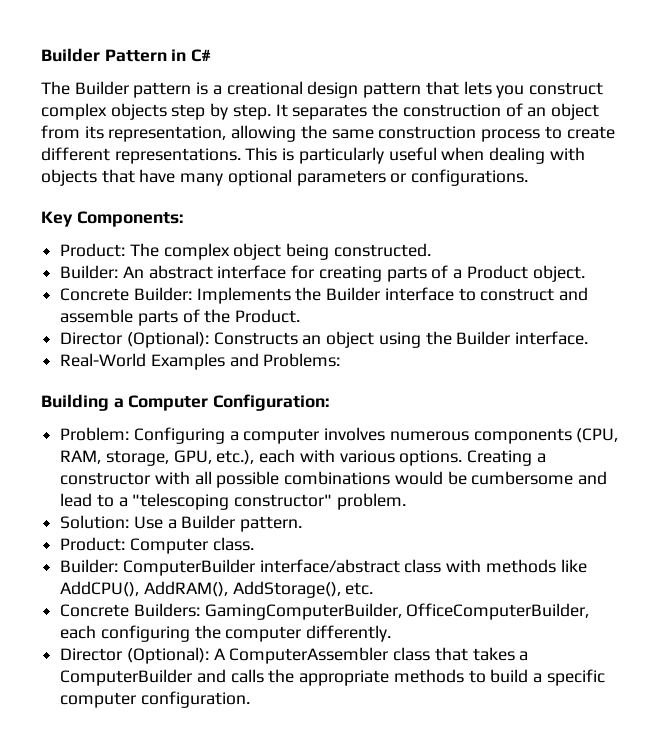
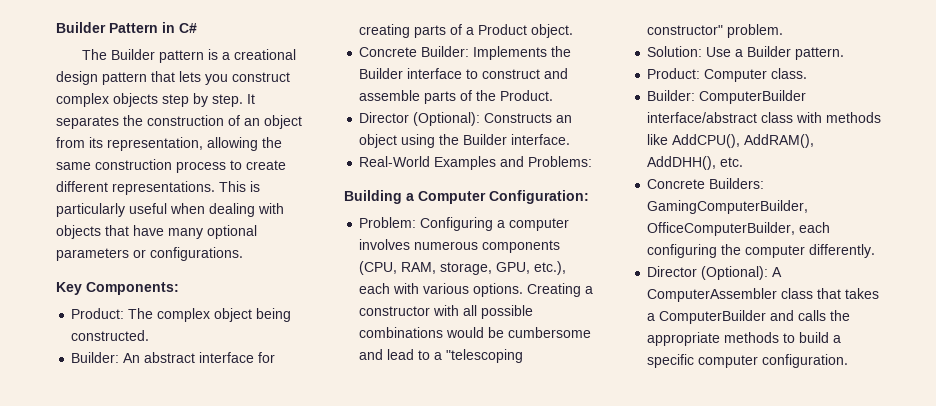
- Builder: ComputerBuilder interface/abstract class with methods like AddCPU(), AddRAM(), AddStorage(), etc.
+ Builder: ComputerBuilder interface/abstract class with methods like AddCPU(), AddRAM(), AddDHH(), etc.

